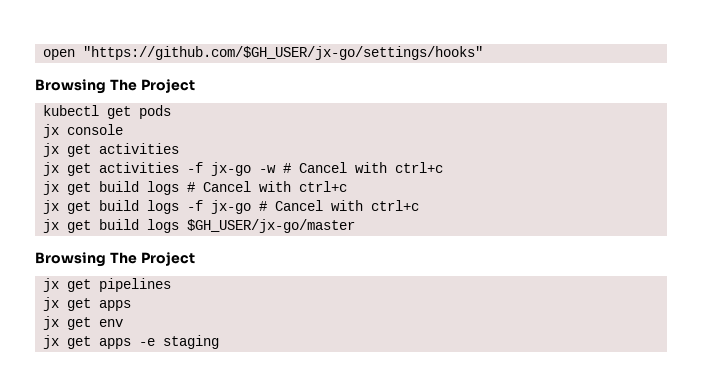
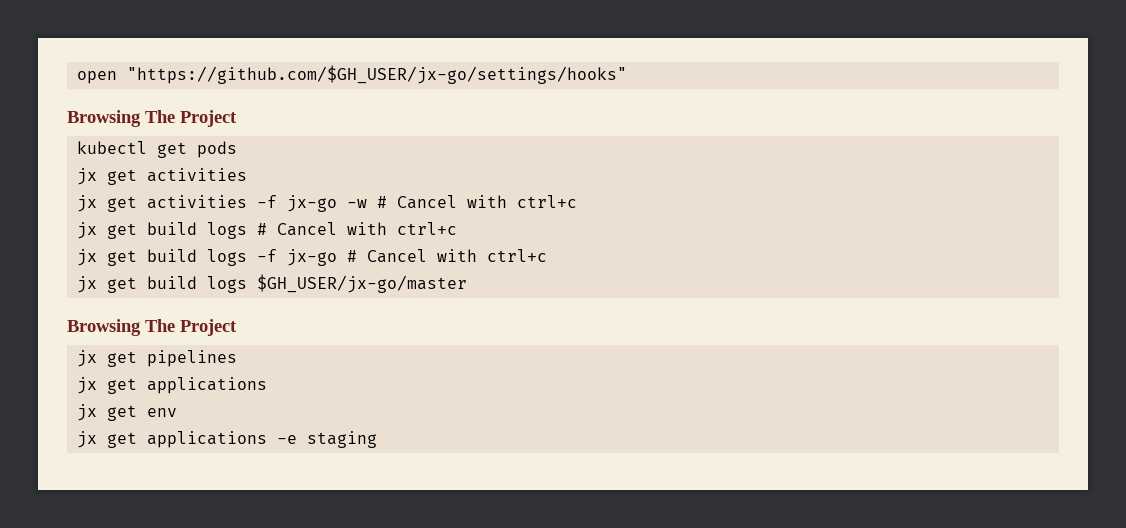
- jx console
  jx get pipelines
- jx get apps
+ jx get applications
- jx get apps -e staging
+ jx get applications -e staging

